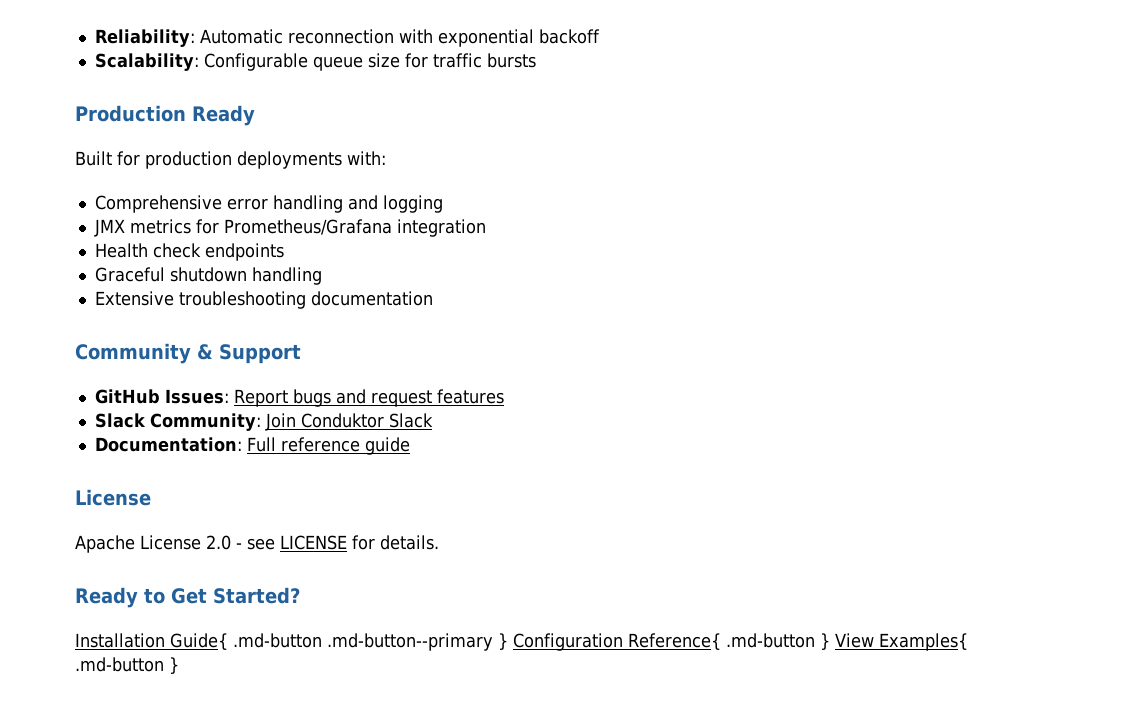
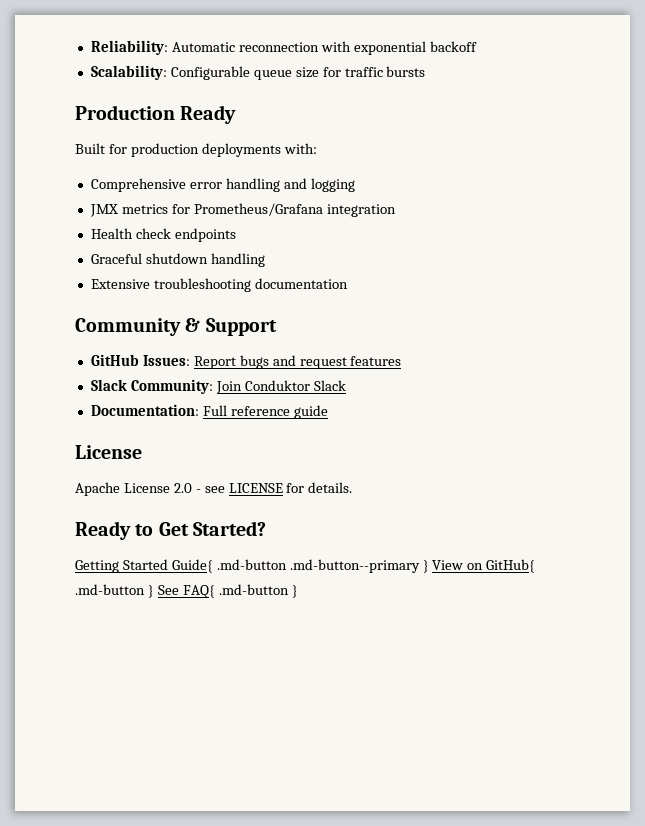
- Installation Guide{ .md-button .md-button--primary } Configuration Reference{ .md-button } View Examples{ .md-button }
+ Getting Started Guide{ .md-button .md-button--primary } View on GitHub{ .md-button } See FAQ{ .md-button }

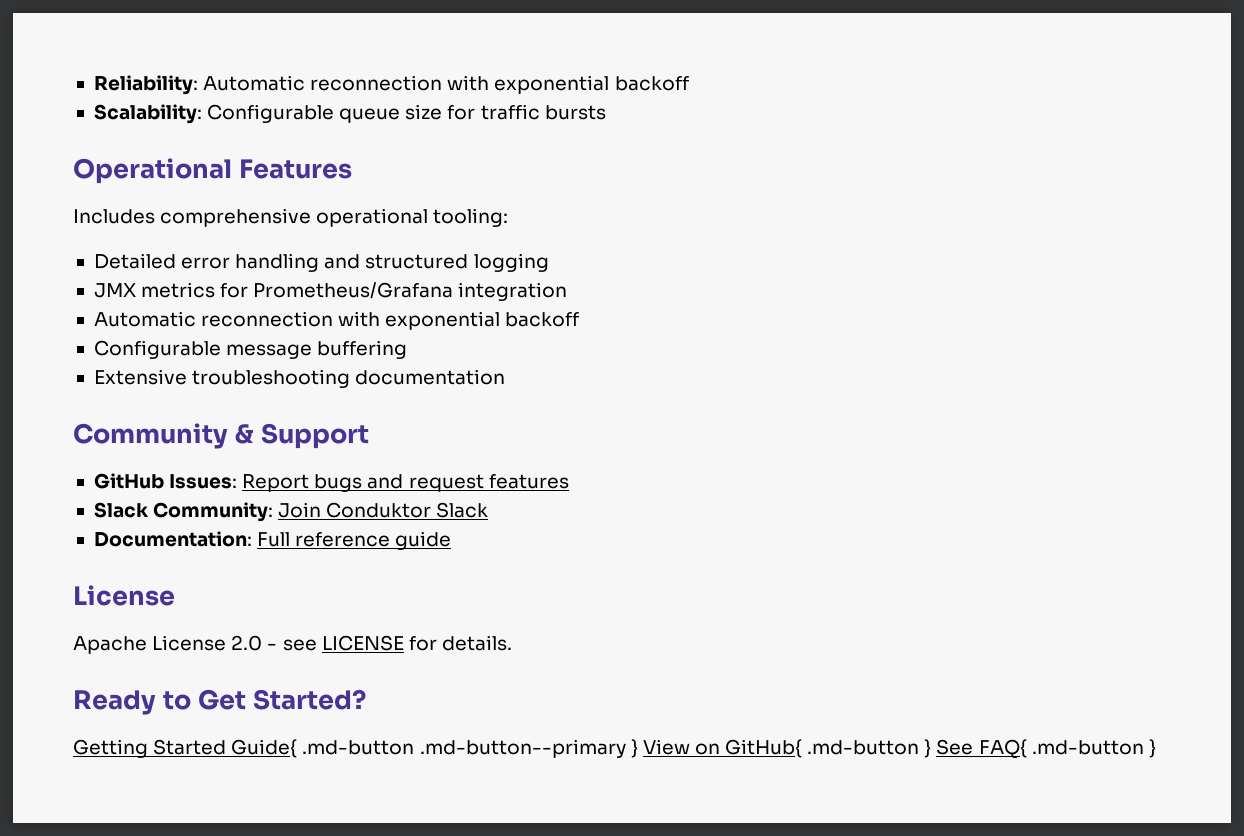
- Production Ready
- Built for production deployments with:
- Comprehensive error handling and logging
+ Operational Features
+ Includes comprehensive operational tooling:
+ Detailed error handling and structured logging
  JMX metrics for Prometheus/Grafana integration
- Health check endpoints
- Graceful shutdown handling
+ Automatic reconnection with exponential backoff
+ Configurable message buffering

